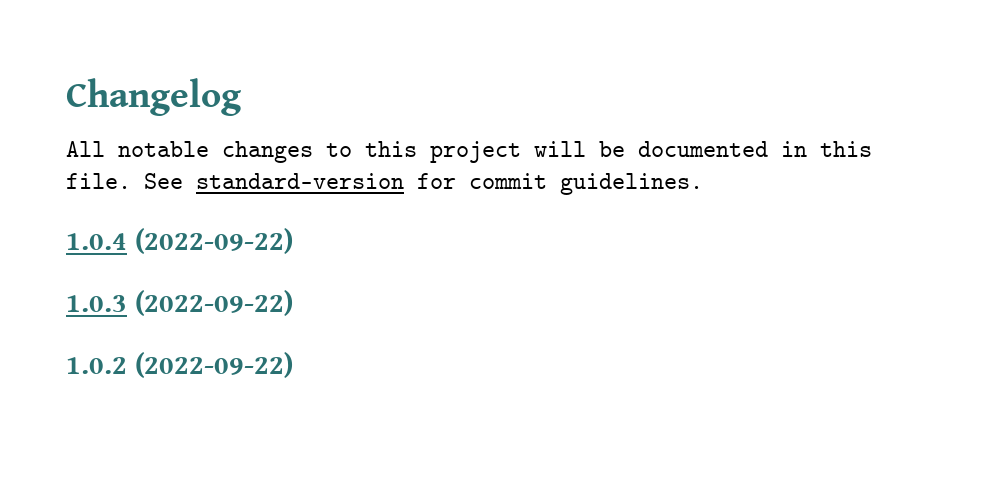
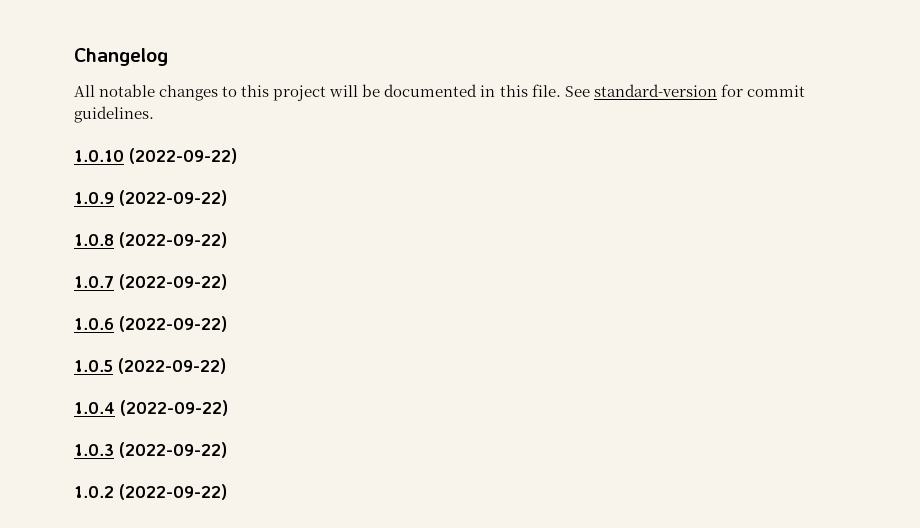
+ 1.0.10 (2022-09-22)
+ 1.0.9 (2022-09-22)
+ 1.0.8 (2022-09-22)
+ 1.0.7 (2022-09-22)
+ 1.0.6 (2022-09-22)
+ 1.0.5 (2022-09-22)

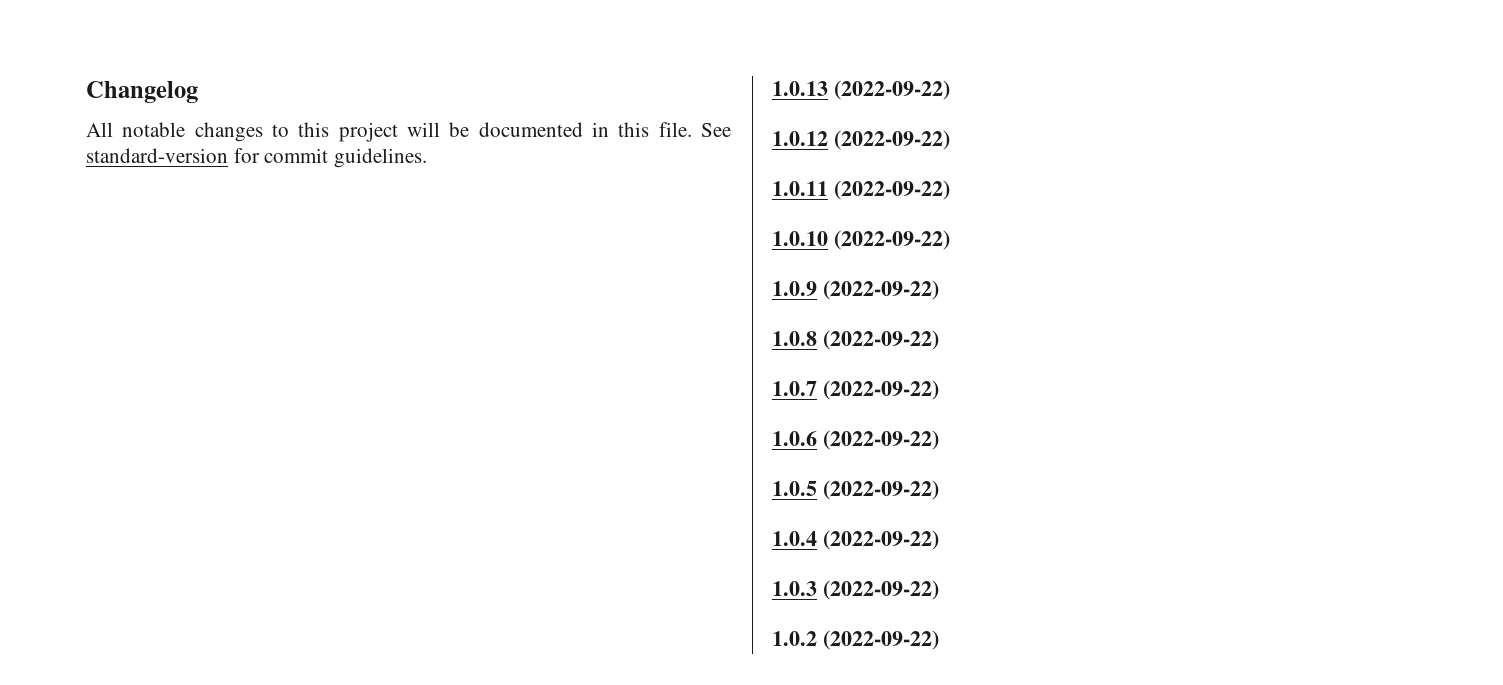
+ 1.0.13 (2022-09-22)
+ 1.0.12 (2022-09-22)
+ 1.0.11 (2022-09-22)

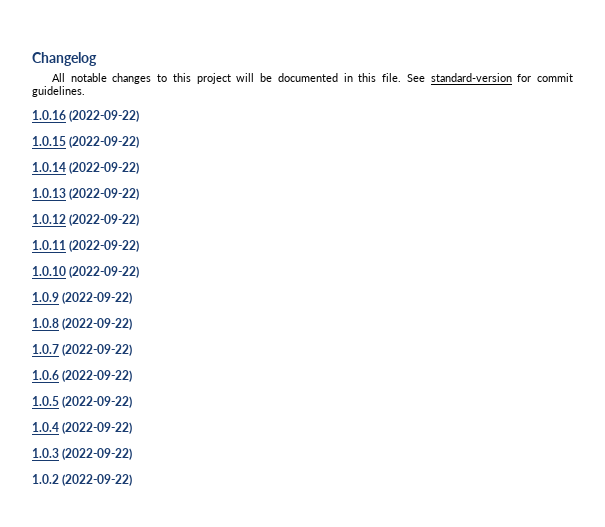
+ 1.0.16 (2022-09-22)
+ 1.0.15 (2022-09-22)
+ 1.0.14 (2022-09-22)

